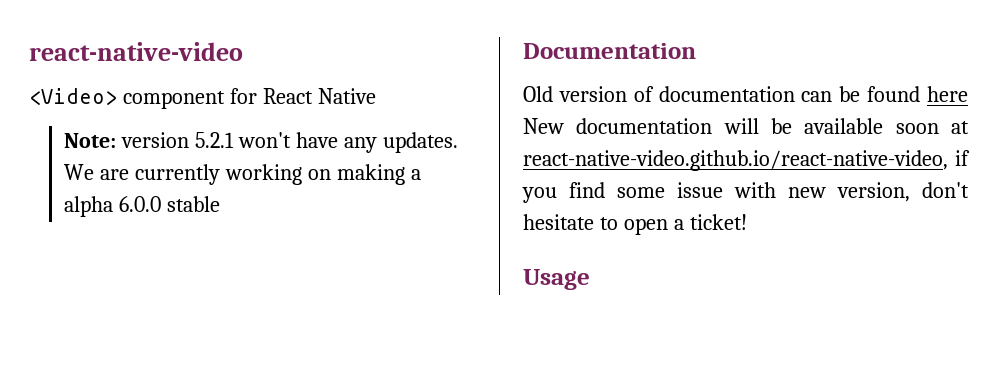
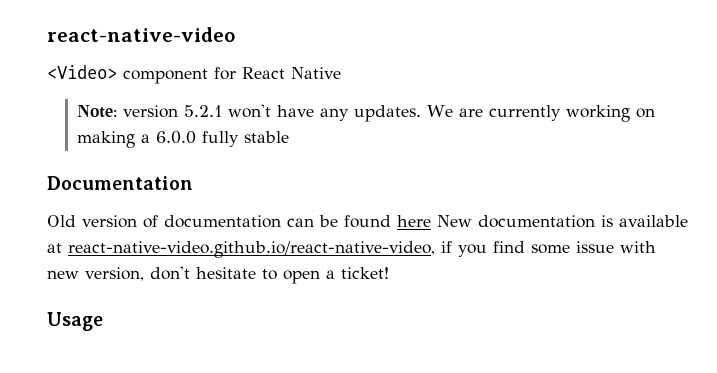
- We are currently working on making a alpha 6.0.0 stable
+ We are currently working on making a 6.0.0 fully stable
- Old version of documentation can be found here New documentation will be available soon at react-native-video.github.io/react-native-video, if you find some issue with new version, don't hesitate to open a ticket!
+ Old version of documentation can be found here New documentation is available at react-native-video.github.io/react-native-video, if you find some issue with new version, don't hesitate to open a ticket!

